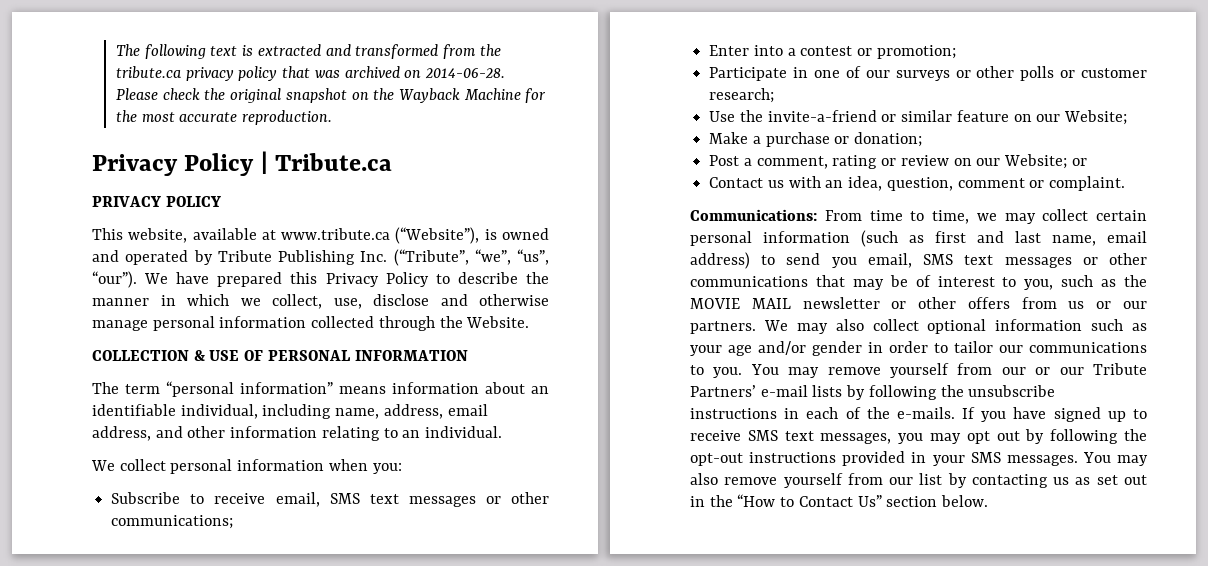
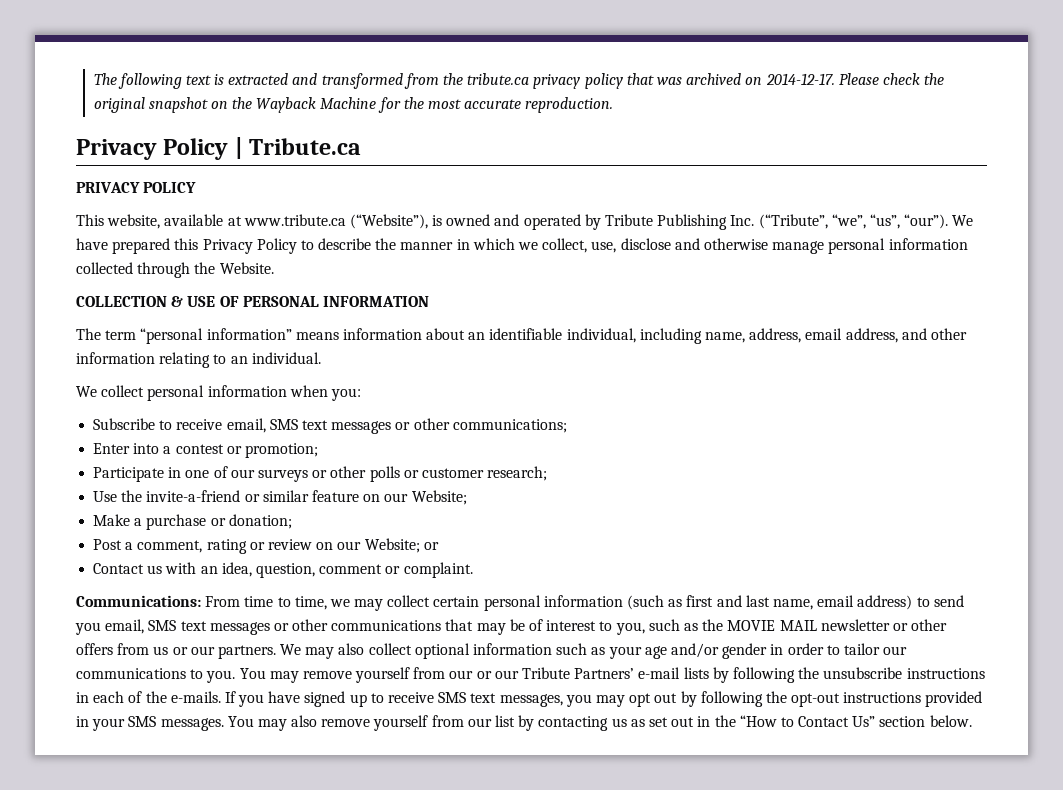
- The following text is extracted and transformed from the tribute.ca privacy policy that was archived on 2014-06-28.
+ The following text is extracted and transformed from the tribute.ca privacy policy that was archived on 2014-12-17.

